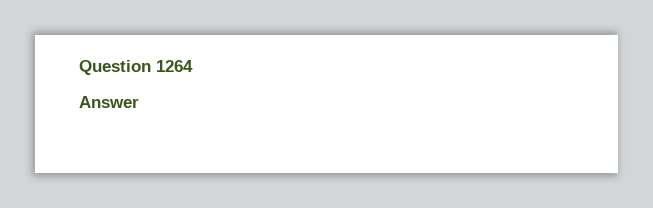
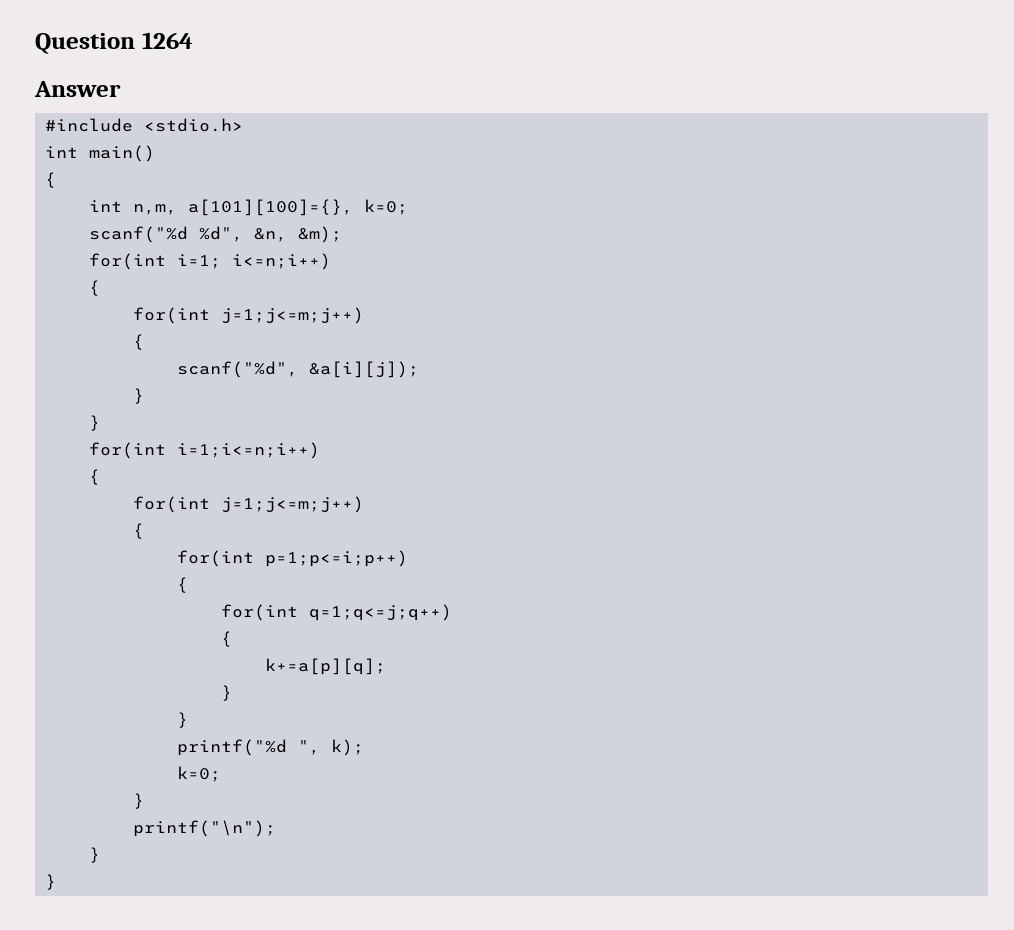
+ #include <stdio.h>
+ int main()
+ {
+ int n,m, a[101][100]={}, k=0;
+ scanf("%d %d", &n, &m);
+ for(int i=1; i<=n;i++)
+ {
+ for(int j=1;j<=m;j++)
+ {
+ scanf("%d", &a[i][j]);
+ }
+ }
+ for(int i=1;i<=n;i++)
+ {
+ for(int j=1;j<=m;j++)
+ {
+ for(int p=1;p<=i;p++)
+ {
+ for(int q=1;q<=j;q++)
+ {
+ k+=a[p][q];
+ }
+ }
+ printf("%d ", k);
+ k=0;
+ }
+ printf("\n");
+ }
+ }

